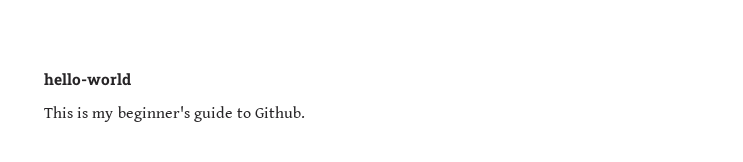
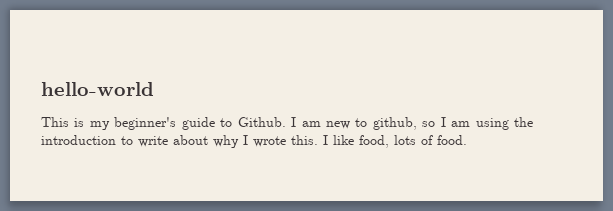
+ I am new to github, so I am using the introduction to write about why I wrote this. I like food, lots of food.

